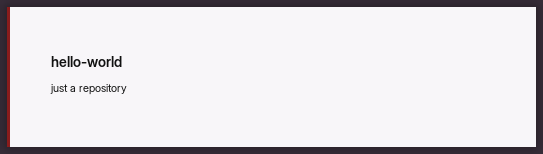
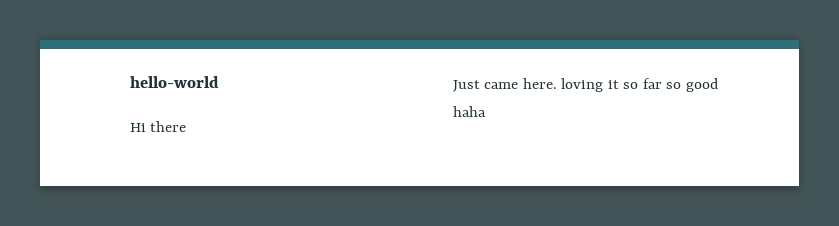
- just a repository
+ Hi there
+ Just came here. loving it so far so good haha

